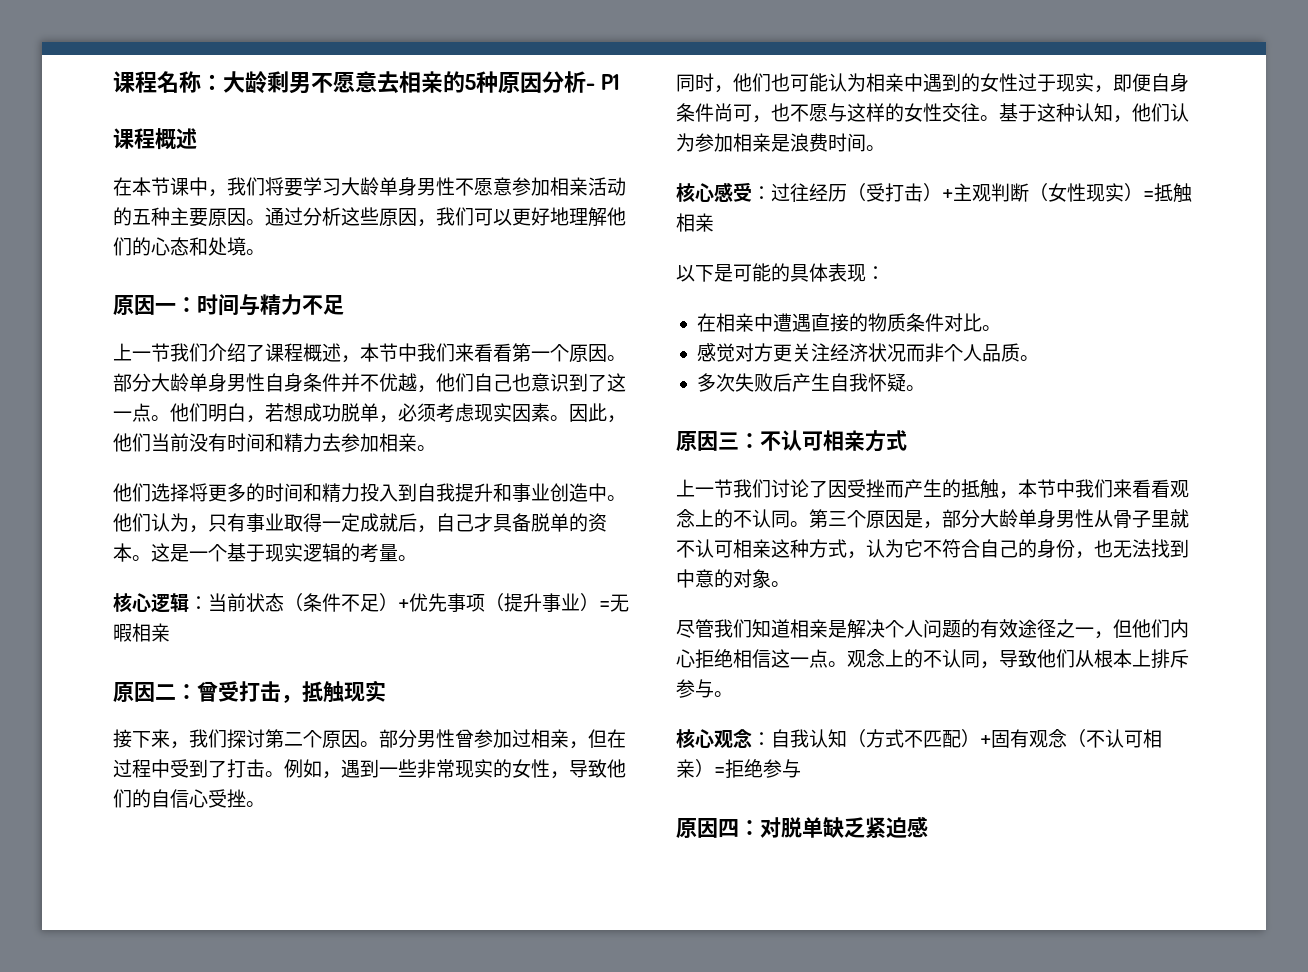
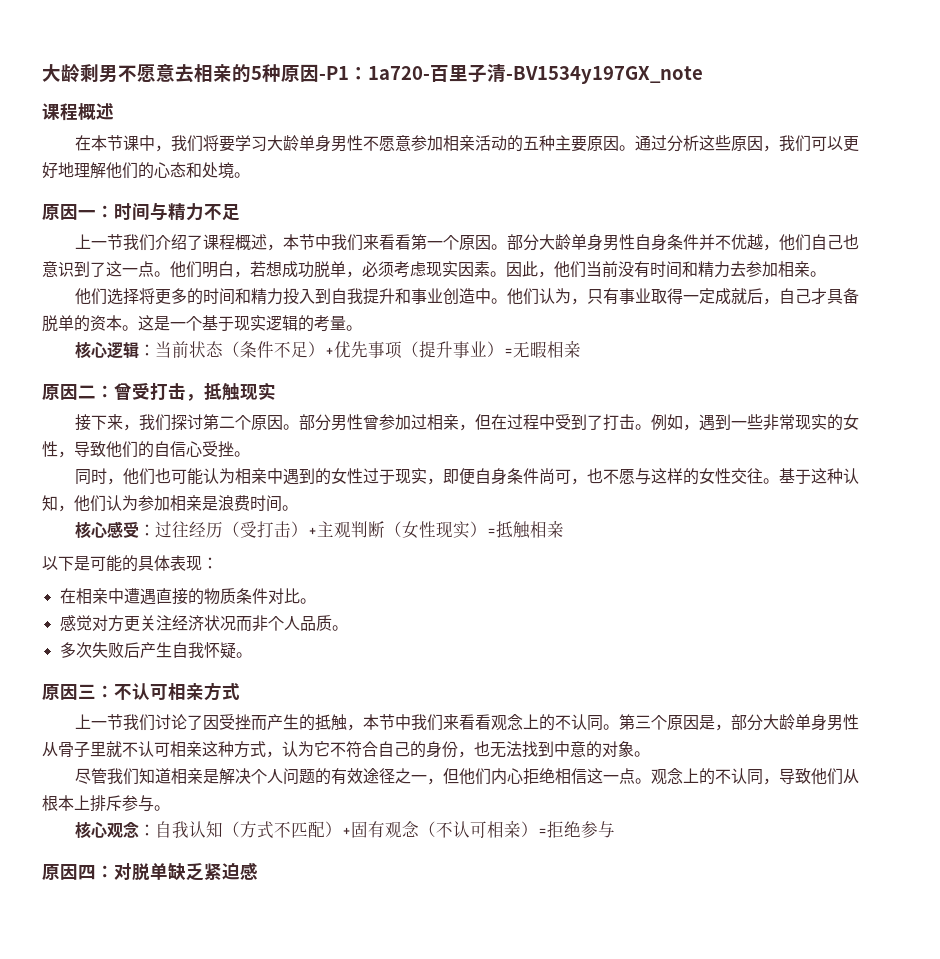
- 课程名称：大龄剩男不愿意去相亲的5种原因分析- P1
+ 大龄剩男不愿意去相亲的5种原因-P1：1a720-百里子清-BV1534y197GX_note

